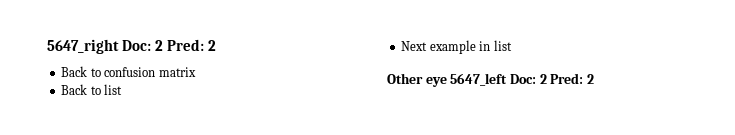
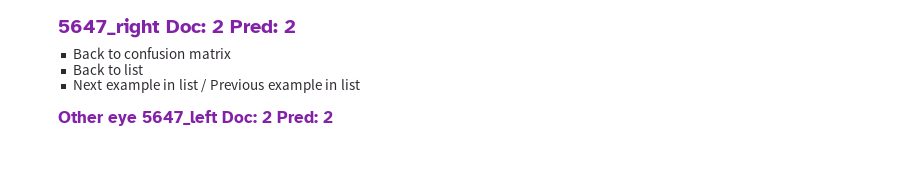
- Next example in list
+ Next example in list / Previous example in list

